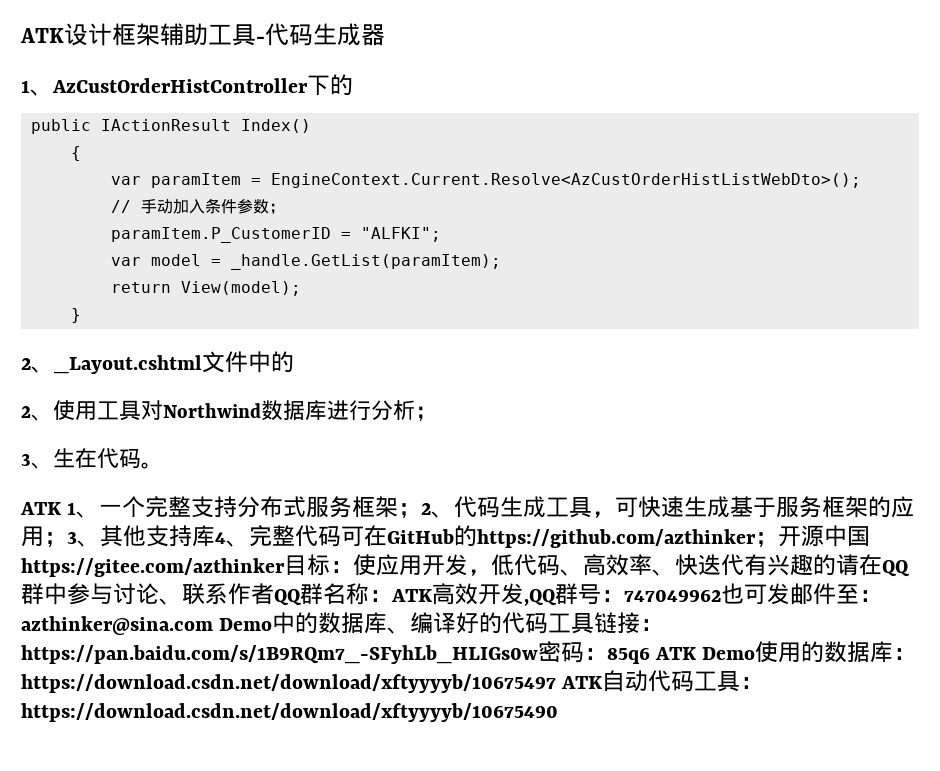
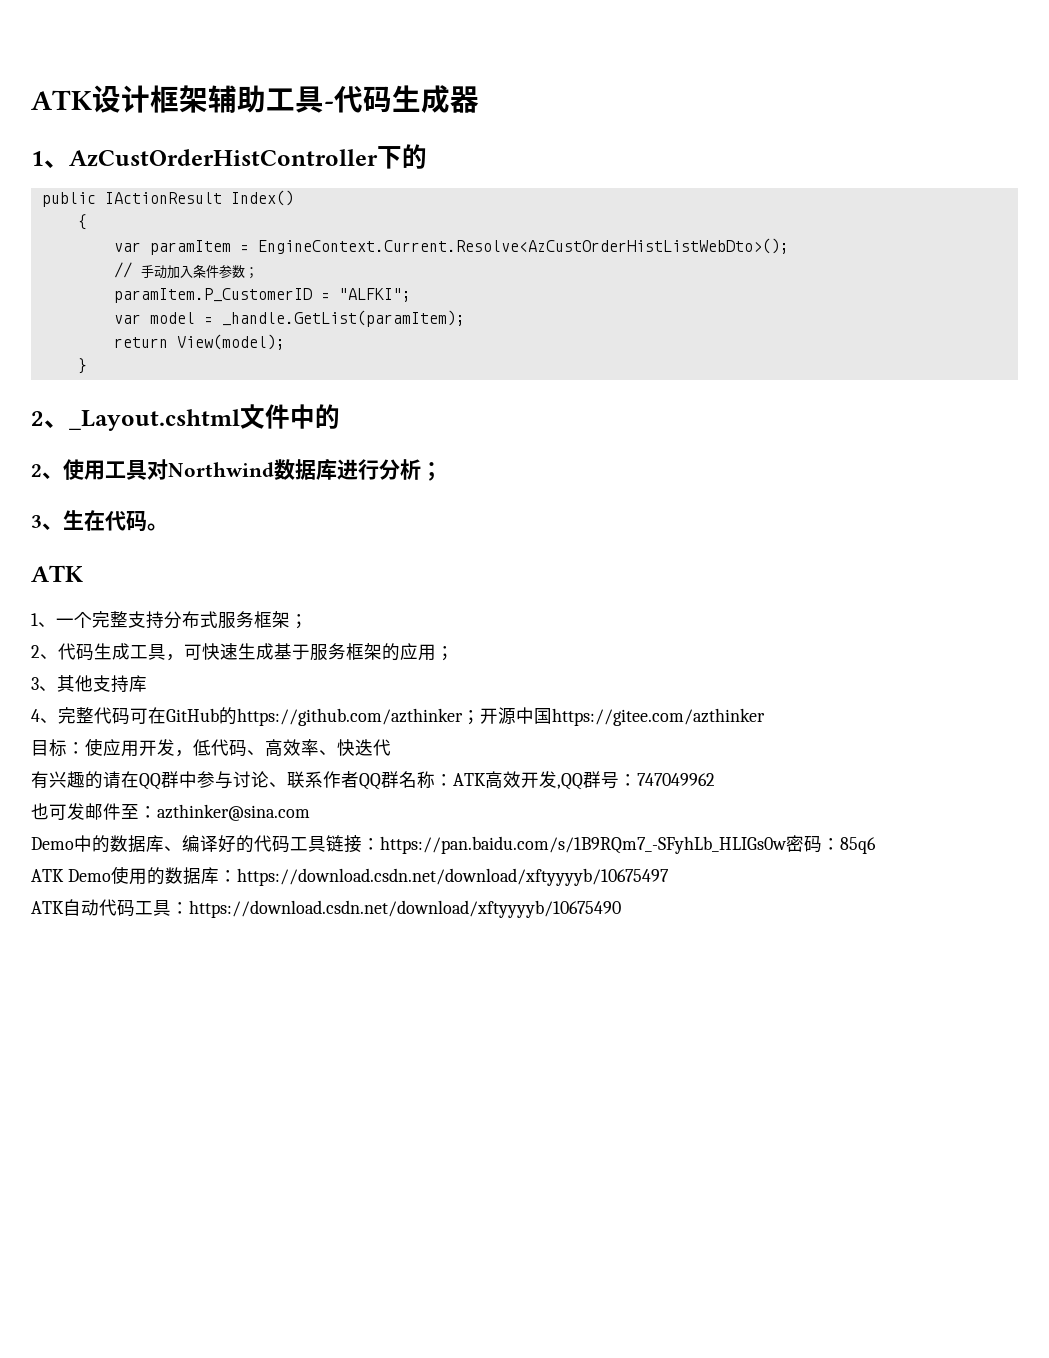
  3、生在代码。
- ATK 1、一个完整支持分布式服务框架；2、代码生成工具，可快速生成基于服务框架的应用；3、其他支持库4、完整代码可在GitHub的https://github.com/azthinker；
+ ATK
+ 1、一个完整支持分布式服务框架；
+ 2、代码生成工具，可快速生成基于服务框架的应用；
+ 3、其他支持库
+ 4、完整代码可在GitHub的https://github.com/azthinker；
- 开源中国https://gitee.com/azthinker目标：
+ 开源中国https://gitee.com/azthinker
+ 目标：
- 使应用开发，低代码、高效率、快迭代有兴趣的请在QQ群中参与讨论、联系作者QQ群名称：
+ 使应用开发，低代码、高效率、快迭代
+ 有兴趣的请在QQ群中参与讨论、联系作者QQ群名称：
- 747049962也可发邮件至：
+ 747049962
+ 也可发邮件至：
- azthinker@sina.com Demo中的数据库、编译好的代码工具链接：
+ azthinker@sina.com
+ Demo中的数据库、编译好的代码工具链接：
- 85q6 ATK Demo使用的数据库：
+ 85q6
+ ATK Demo使用的数据库：
- https://download.csdn.net/download/xftyyyyb/10675497 ATK自动代码工具：
+ https://download.csdn.net/download/xftyyyyb/10675497
+ ATK自动代码工具：

